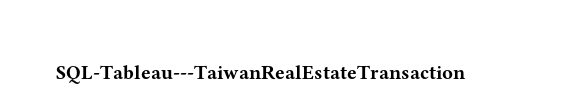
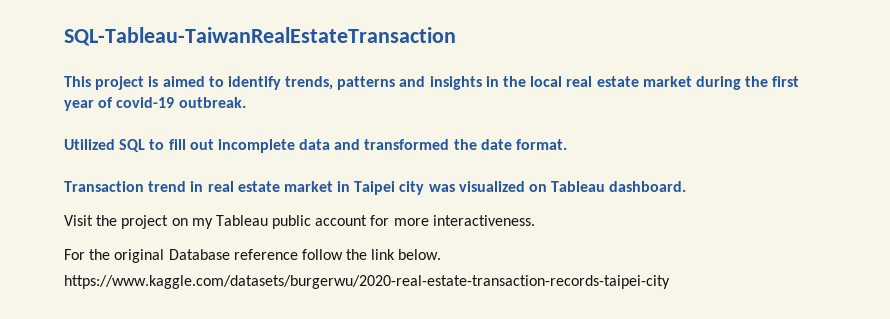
- SQL-Tableau---TaiwanRealEstateTransaction
+ SQL-Tableau-TaiwanRealEstateTransaction
+ This project is aimed to identify trends, patterns and insights in the local real estate market during the first year of covid-19 outbreak.
+ Utilized SQL to fill out incomplete data and transformed the date format.
+ Transaction trend in real estate market in Taipei city was visualized on Tableau dashboard.
+ Visit the project on my Tableau public account for more interactiveness.
+ For the original Database reference follow the link below.
+ https://www.kaggle.com/datasets/burgerwu/2020-real-estate-transaction-records-taipei-city

